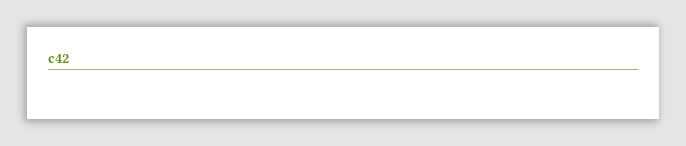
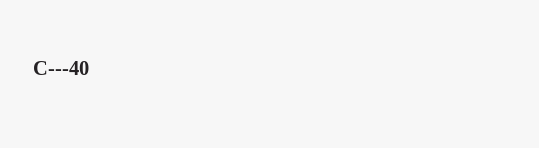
- c42
+ C---40

